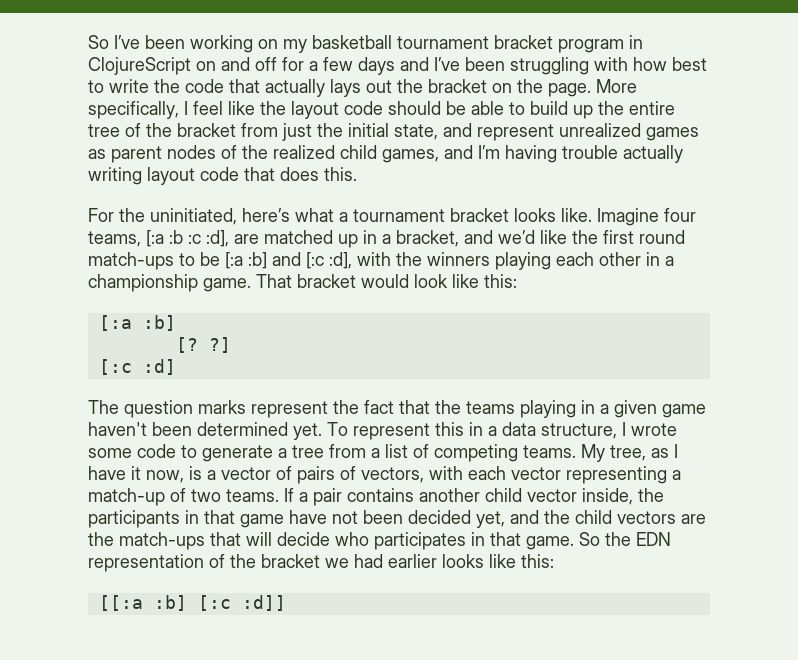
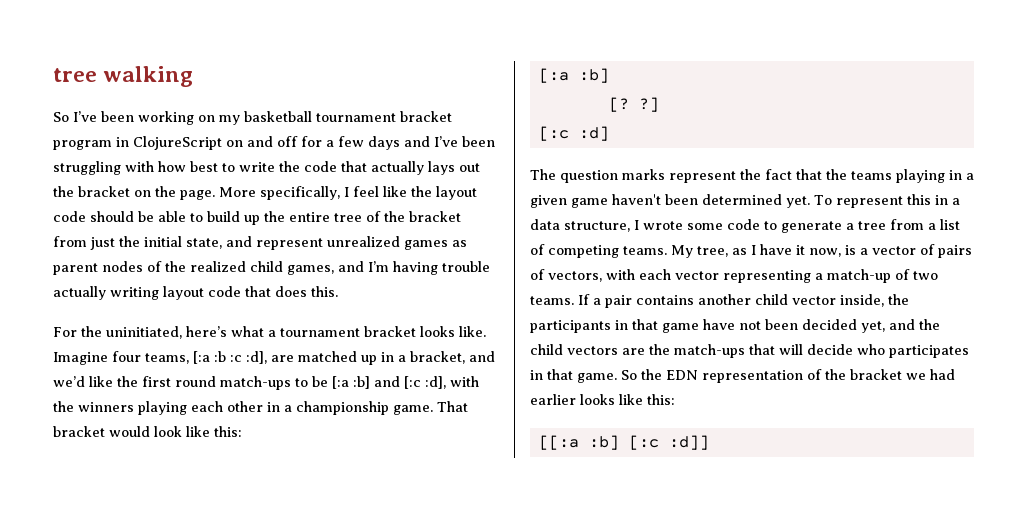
+ tree walking

